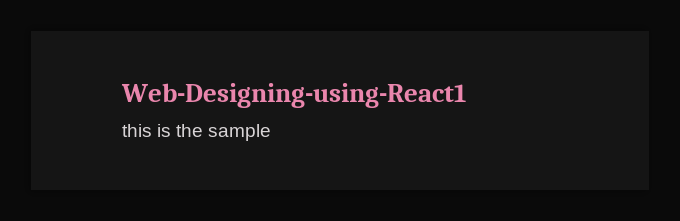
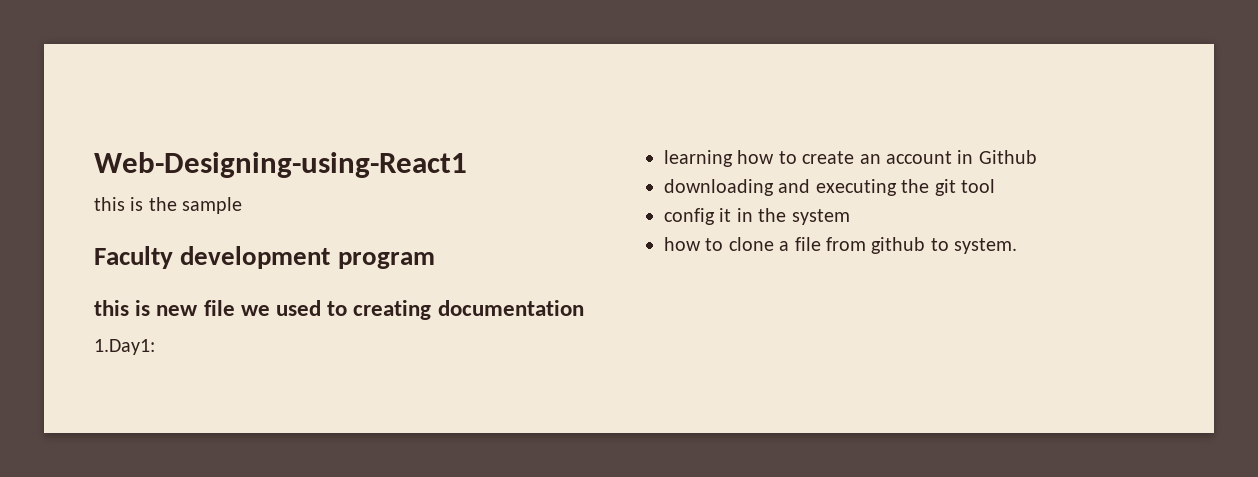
+ Faculty development program
+ this is new file we used to creating documentation
+ 1.Day1:
+ learning how to create an account in Github
+ downloading and executing the git tool
+ config it in the system
+ how to clone a file from github to system.

